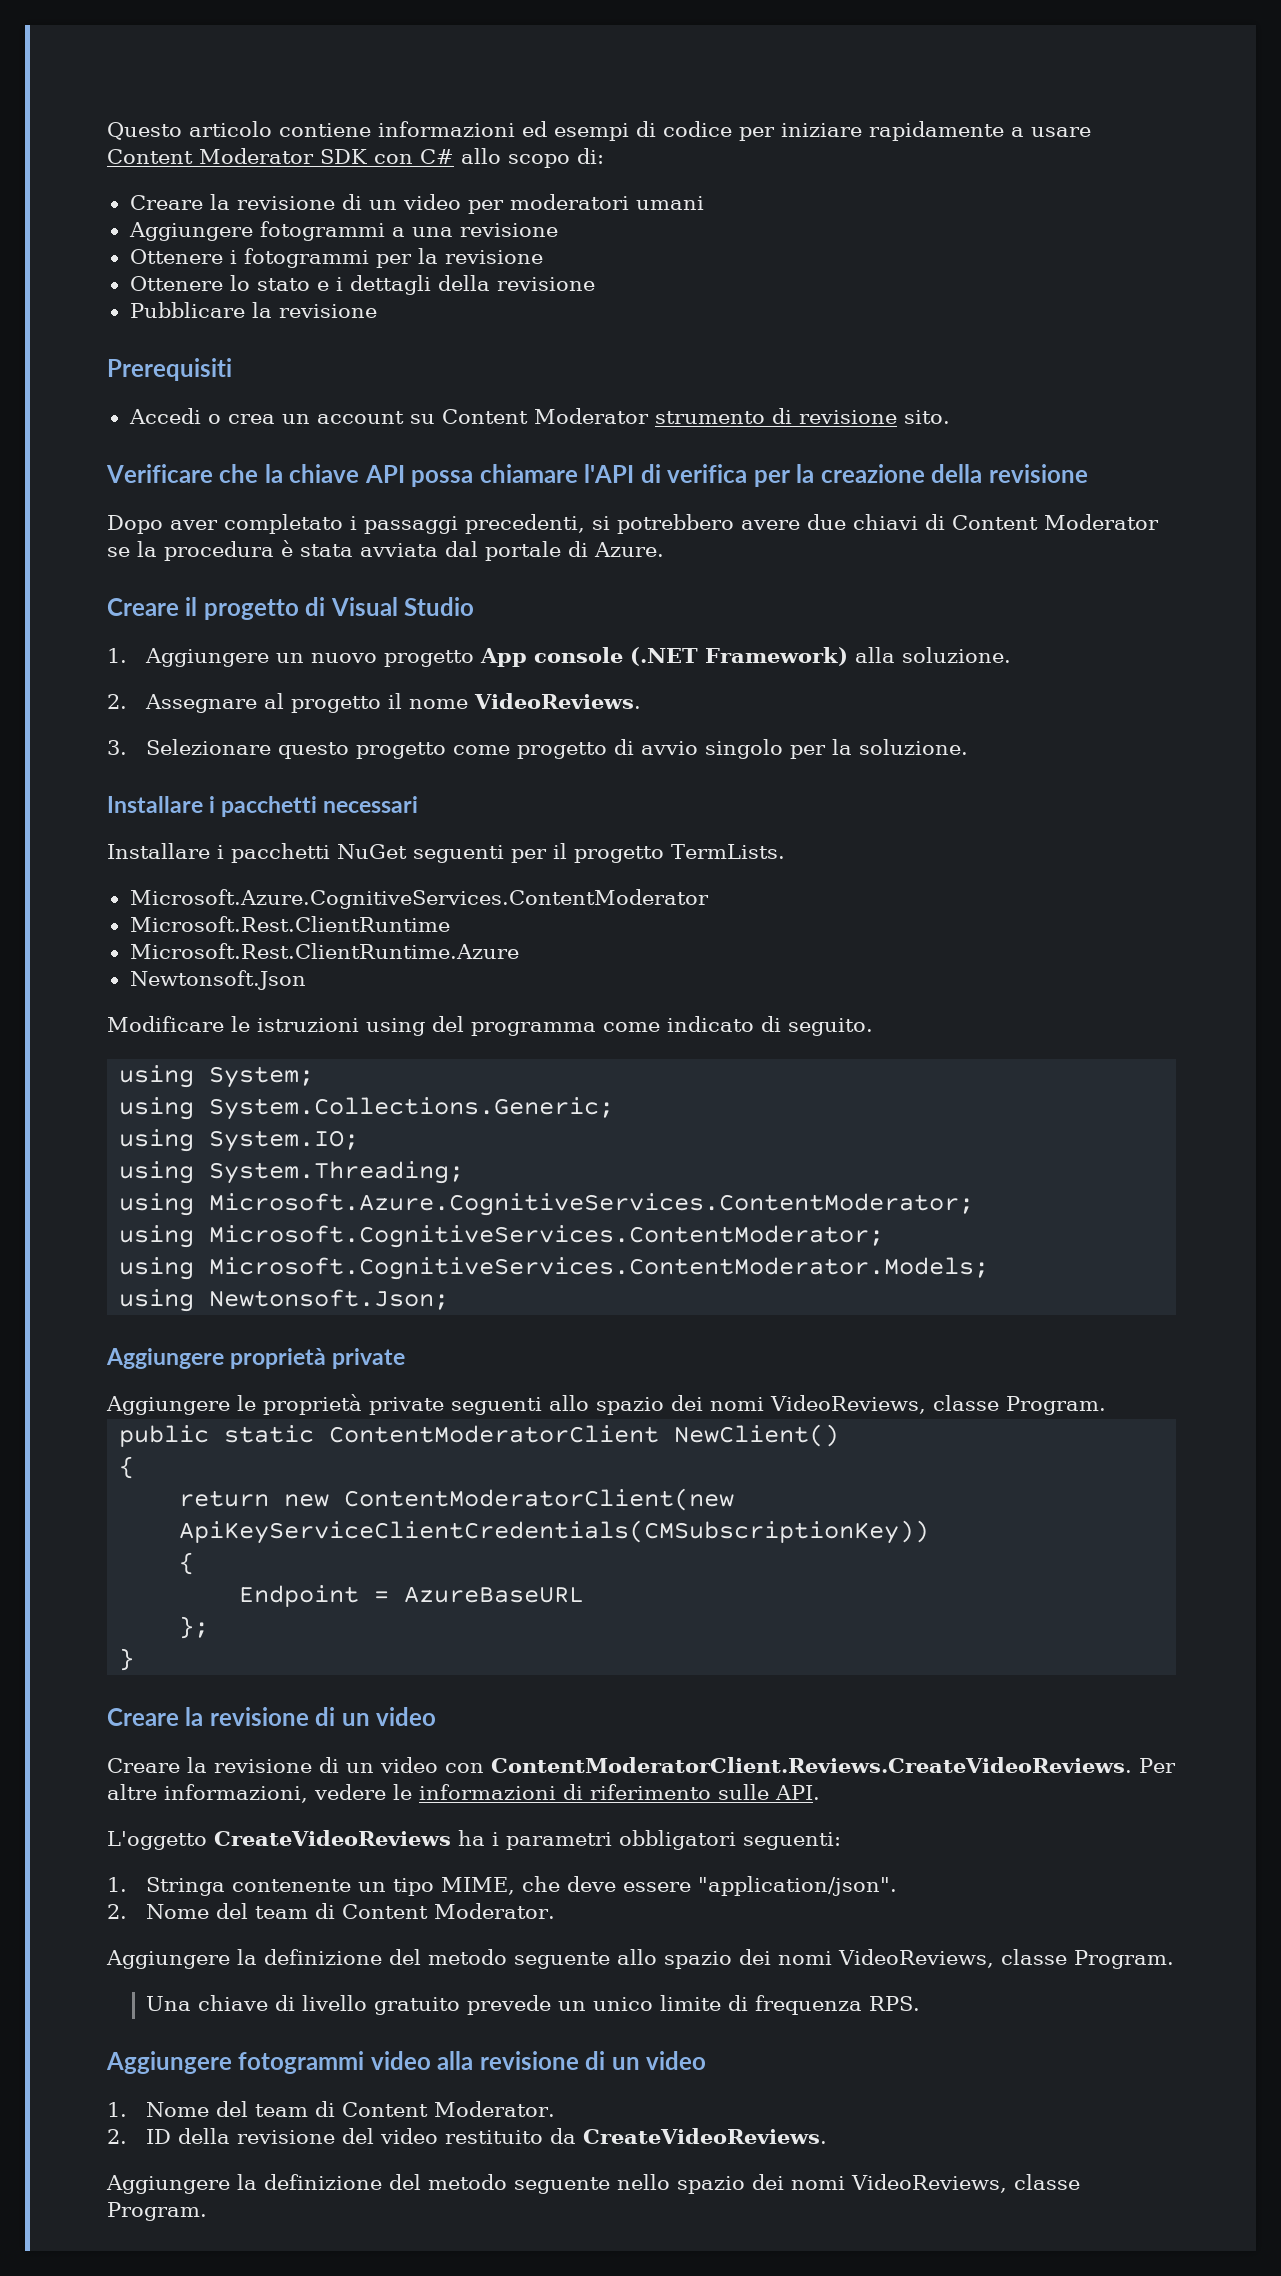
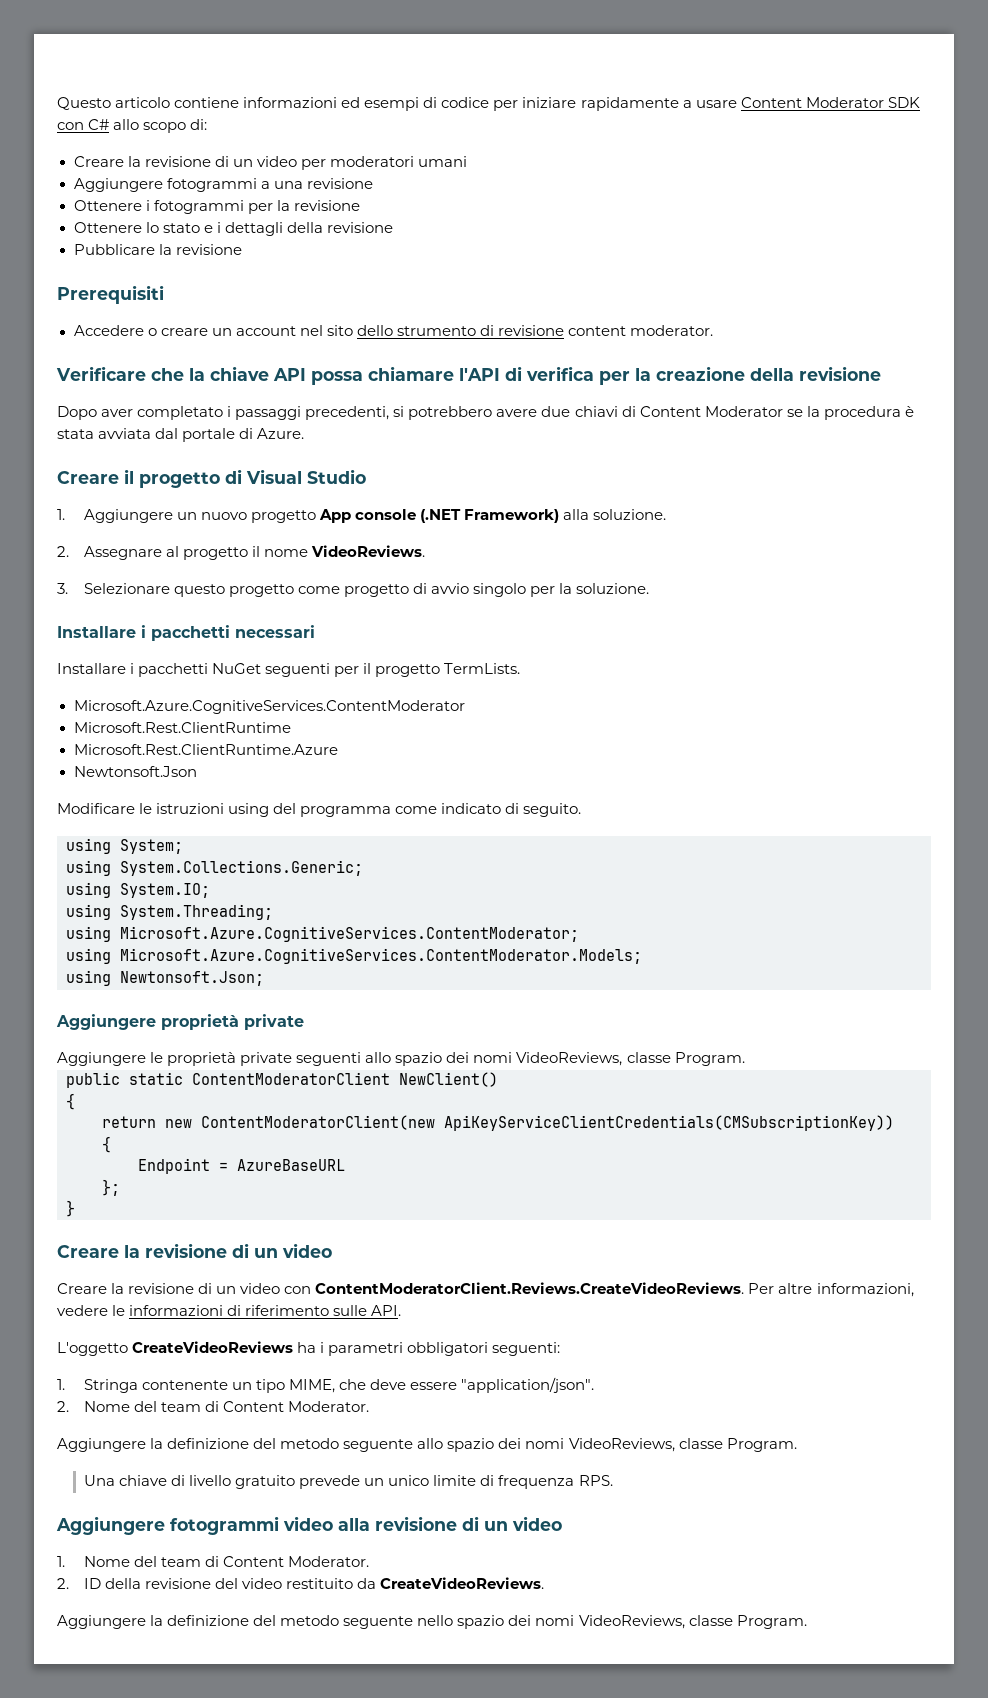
- Accedi o crea un account su Content Moderator strumento di revisione sito.
+ Accedere o creare un account nel sito dello strumento di revisione content moderator.
- using Microsoft.CognitiveServices.ContentModerator;
- using Microsoft.CognitiveServices.ContentModerator.Models;
+ using Microsoft.Azure.CognitiveServices.ContentModerator.Models;

